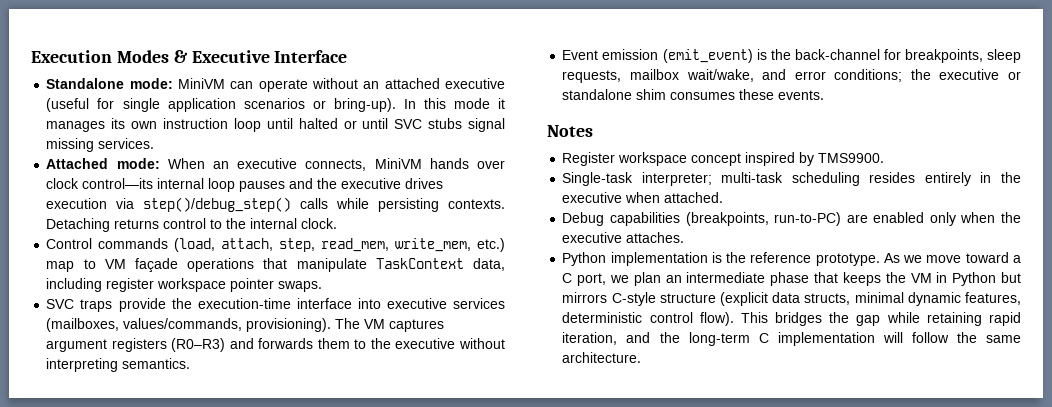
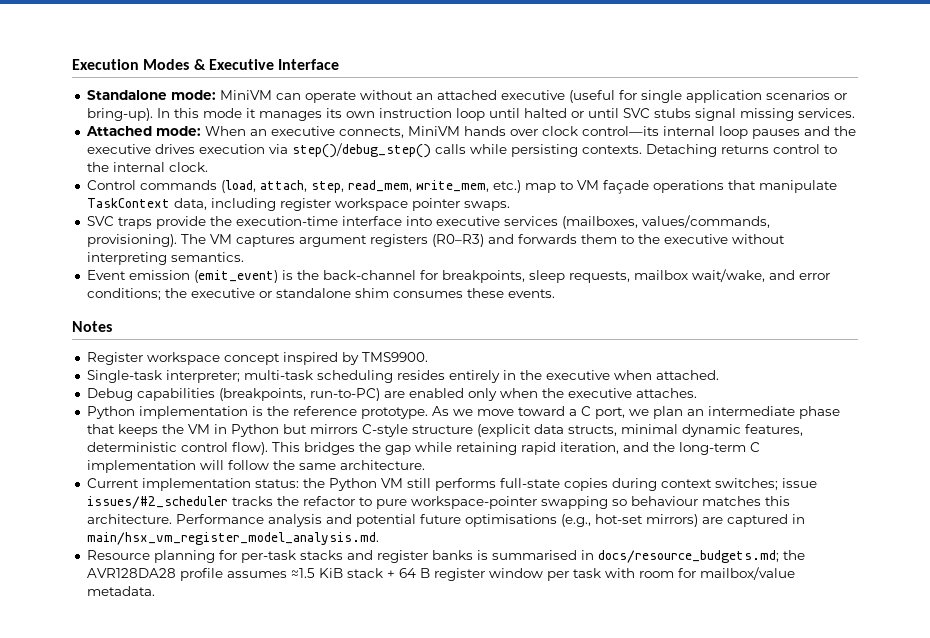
+ Current implementation status: the Python VM still performs full-state copies during context switches; issue issues/#2_scheduler tracks the refactor to pure workspace-pointer swapping so behaviour matches this architecture. Performance analysis and potential future optimisations (e.g., hot-set mirrors) are captured in main/hsx_vm_register_model_analysis.md.
+ Resource planning for per-task stacks and register banks is summarised in docs/resource_budgets.md; the AVR128DA28 profile assumes ≈1.5 KiB stack + 64 B register window per task with room for mailbox/value metadata.

